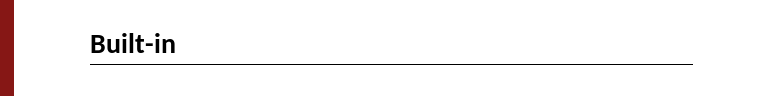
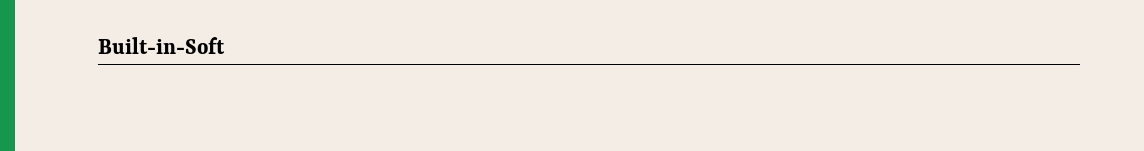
- Built-in
+ Built-in-Soft

